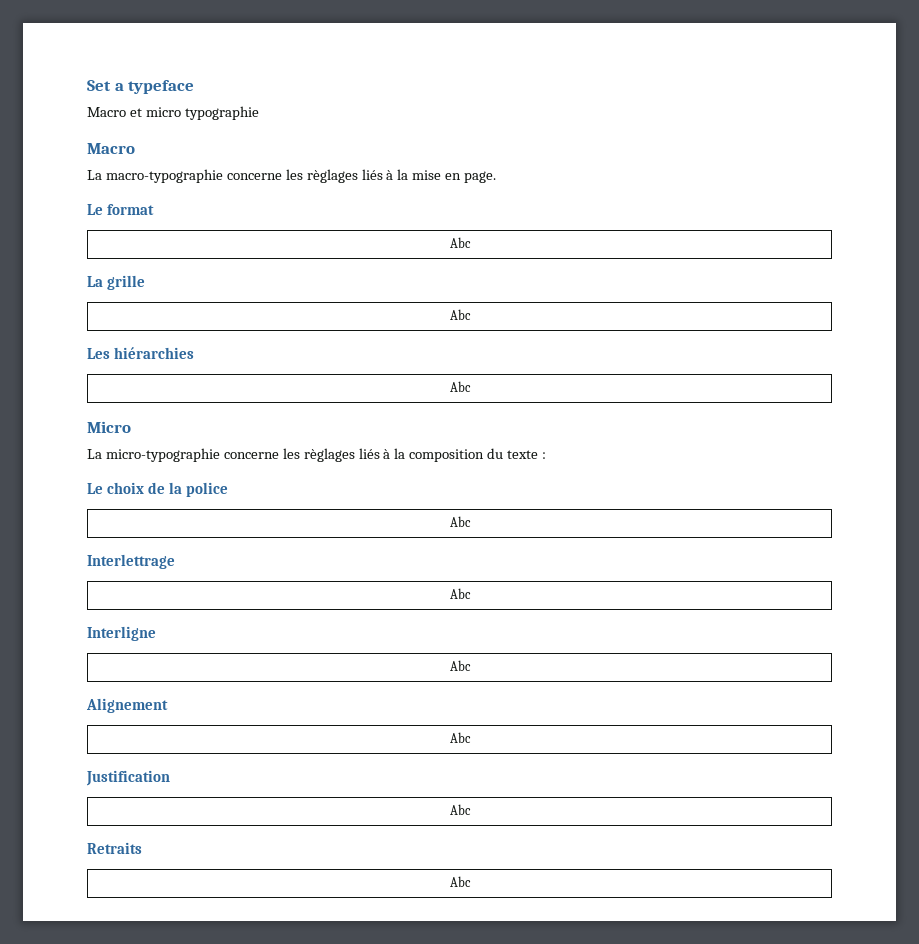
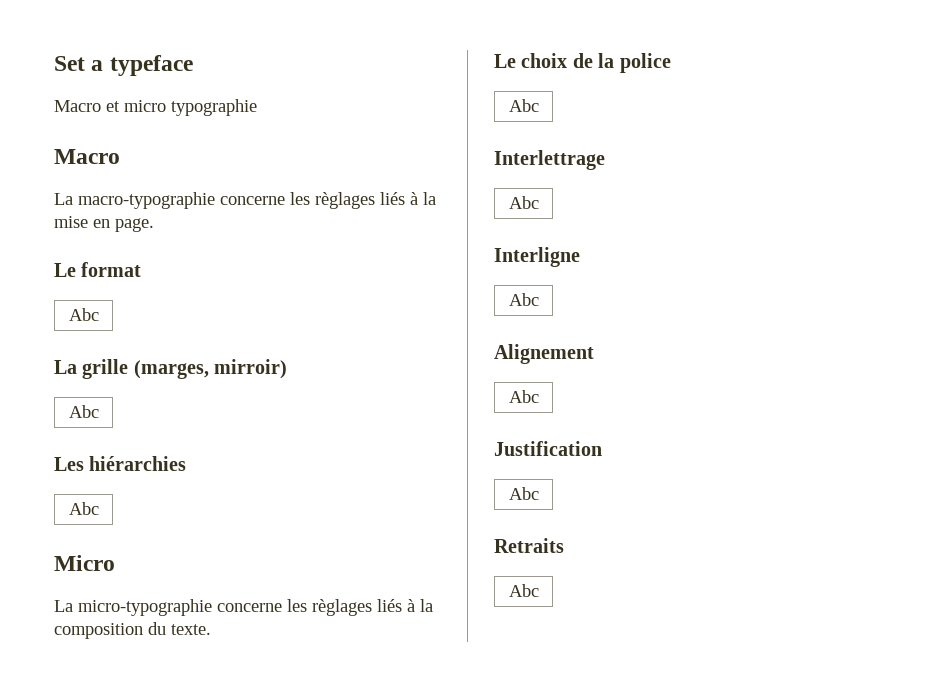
- La grille
+ La grille (marges, mirroir)
- La micro-typographie concerne les règlages liés à la composition du texte :
+ La micro-typographie concerne les règlages liés à la composition du texte.

